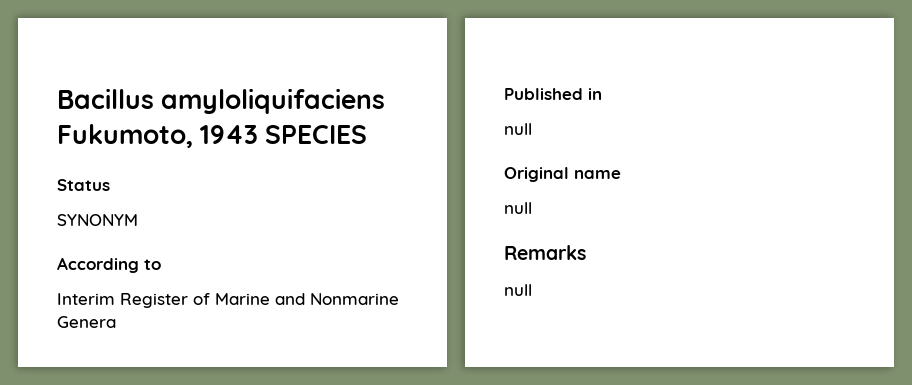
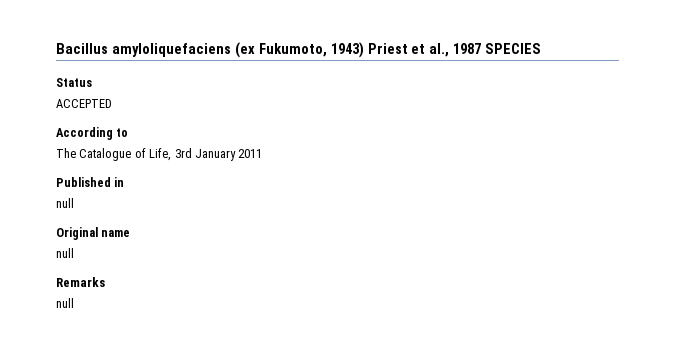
- Bacillus amyloliquifaciens Fukumoto, 1943 SPECIES
+ Bacillus amyloliquefaciens (ex Fukumoto, 1943) Priest et al., 1987 SPECIES
- SYNONYM
+ ACCEPTED
- Interim Register of Marine and Nonmarine Genera
+ The Catalogue of Life, 3rd January 2011

